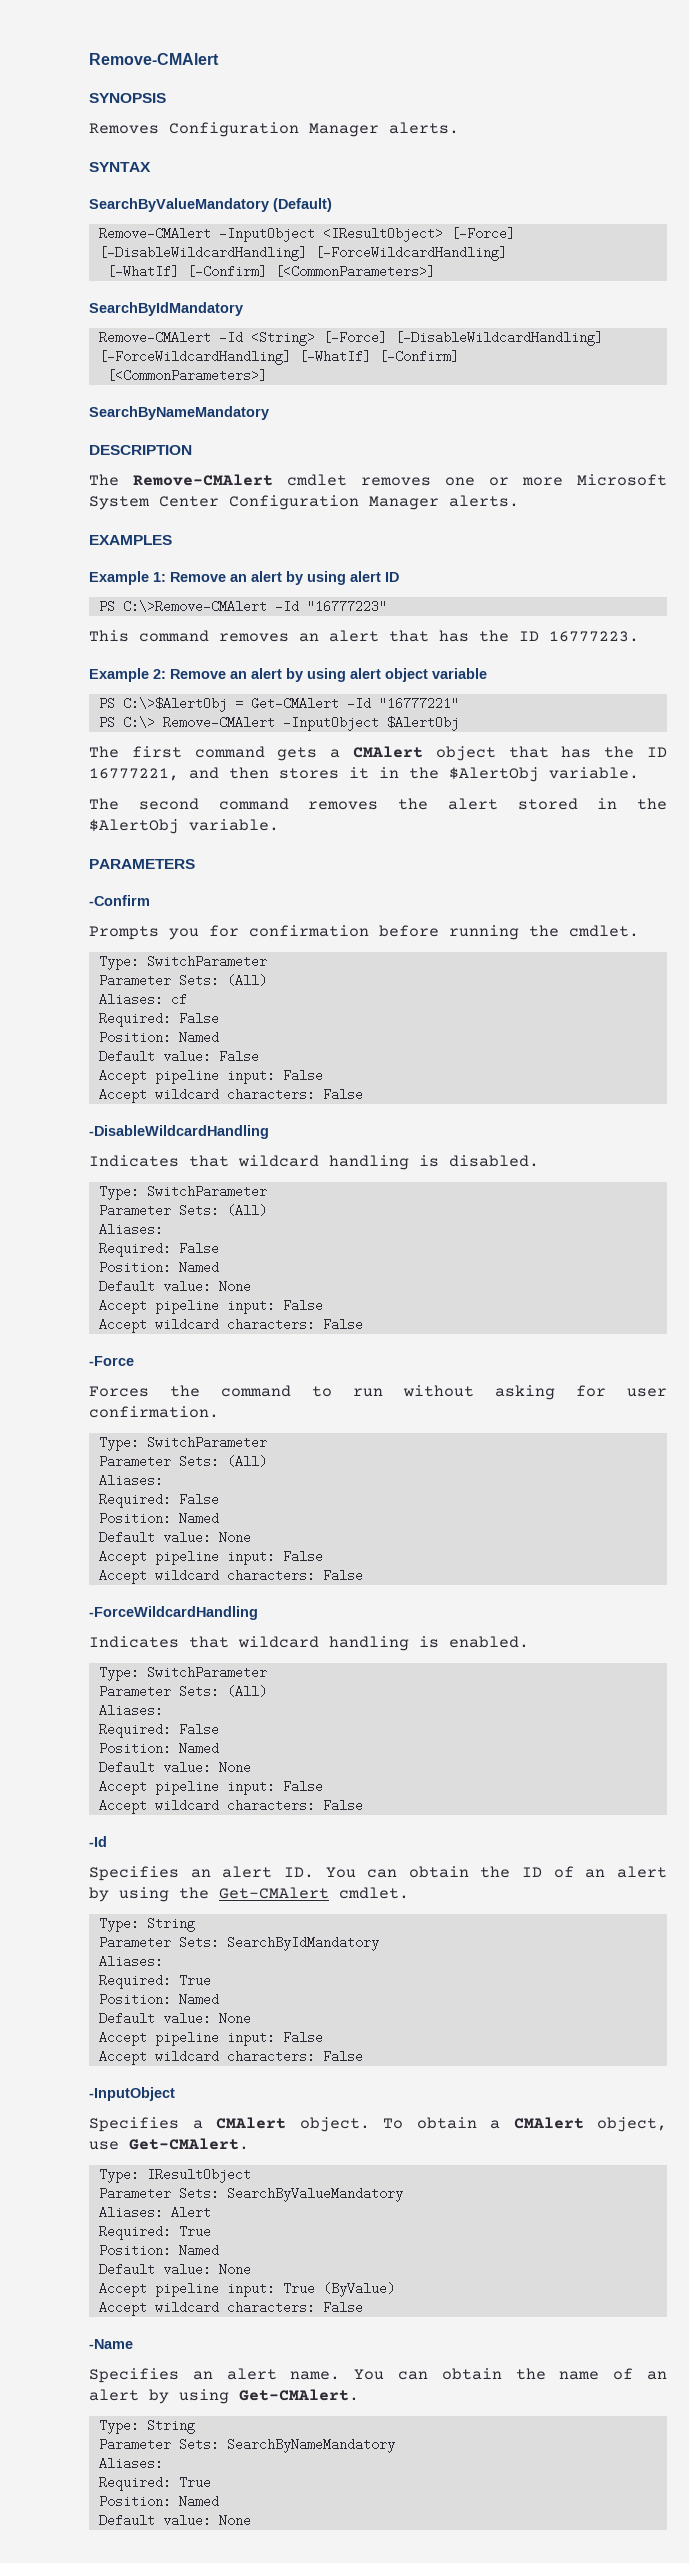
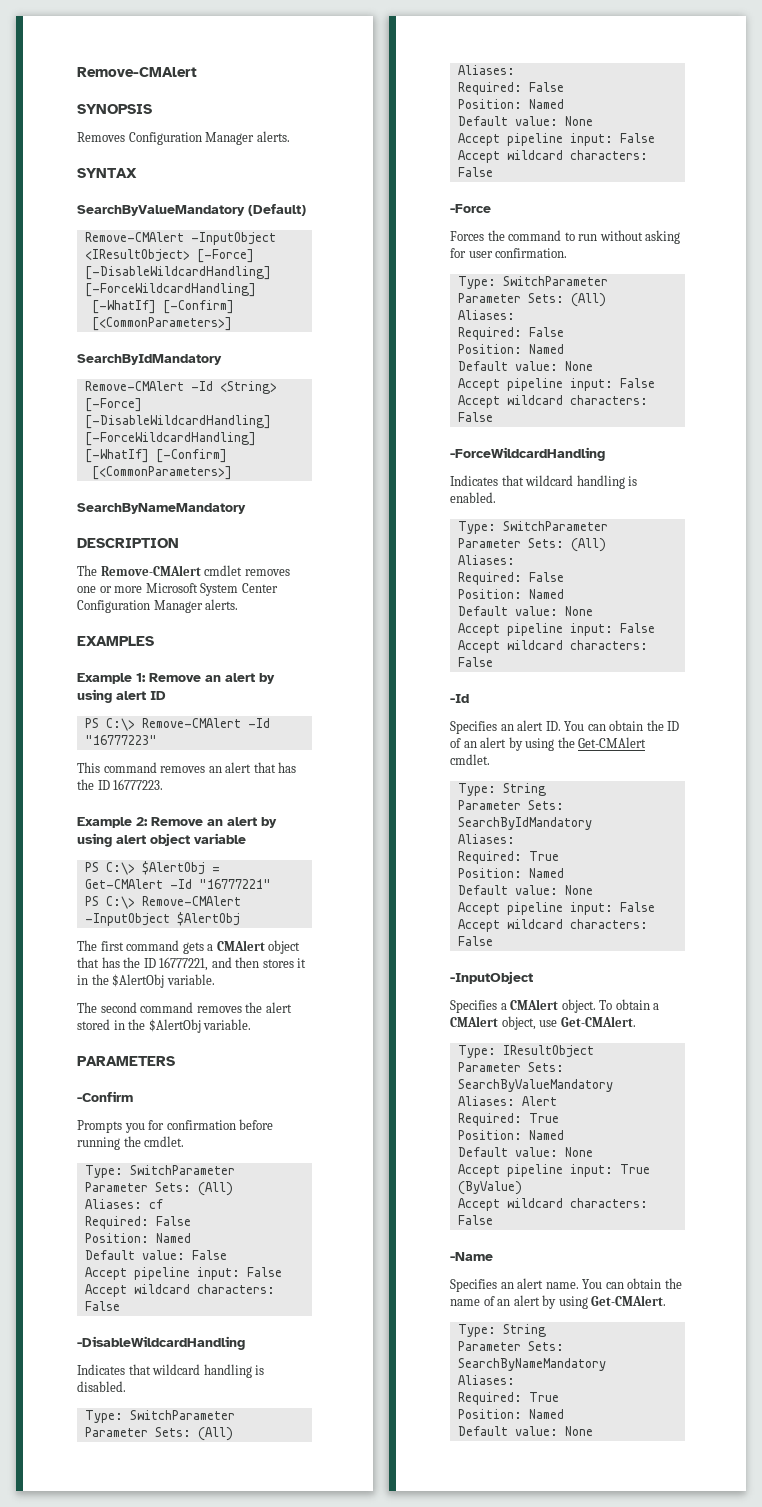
- PS C:\>Remove-CMAlert -Id "16777223"
+ PS C:\> Remove-CMAlert -Id "16777223"
- PS C:\>$AlertObj = Get-CMAlert -Id "16777221"
+ PS C:\> $AlertObj = Get-CMAlert -Id "16777221"

